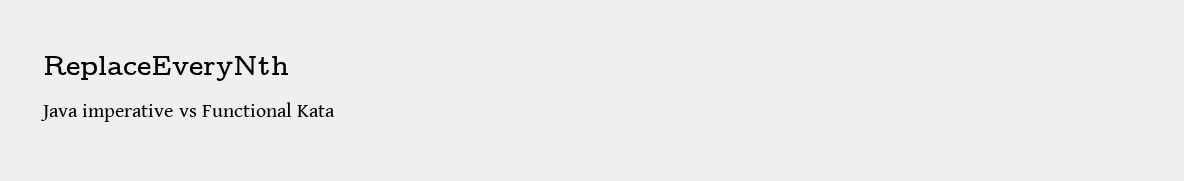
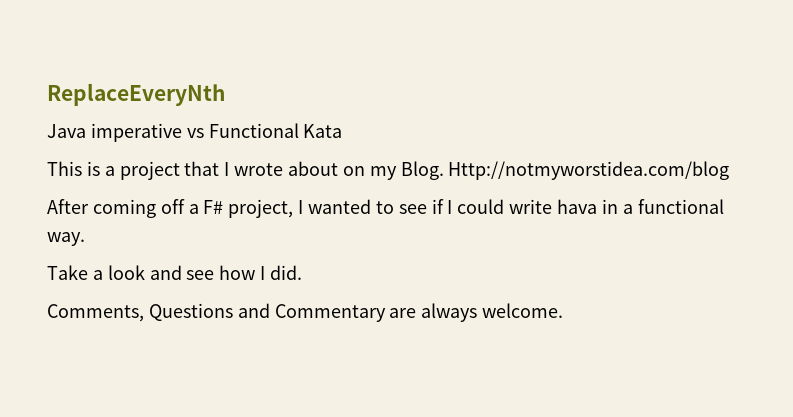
+ This is a project that I wrote about on my Blog. Http://notmyworstidea.com/blog
+ After coming off a F# project, I wanted to see if I could write hava in a functional way.
+ Take a look and see how I did.
+ Comments, Questions and Commentary are always welcome.

